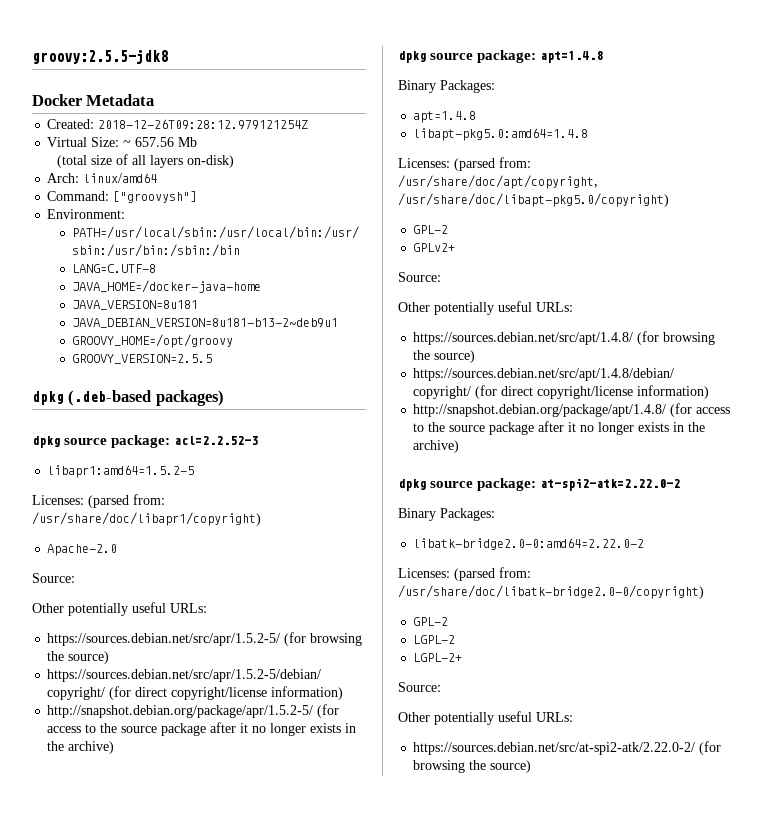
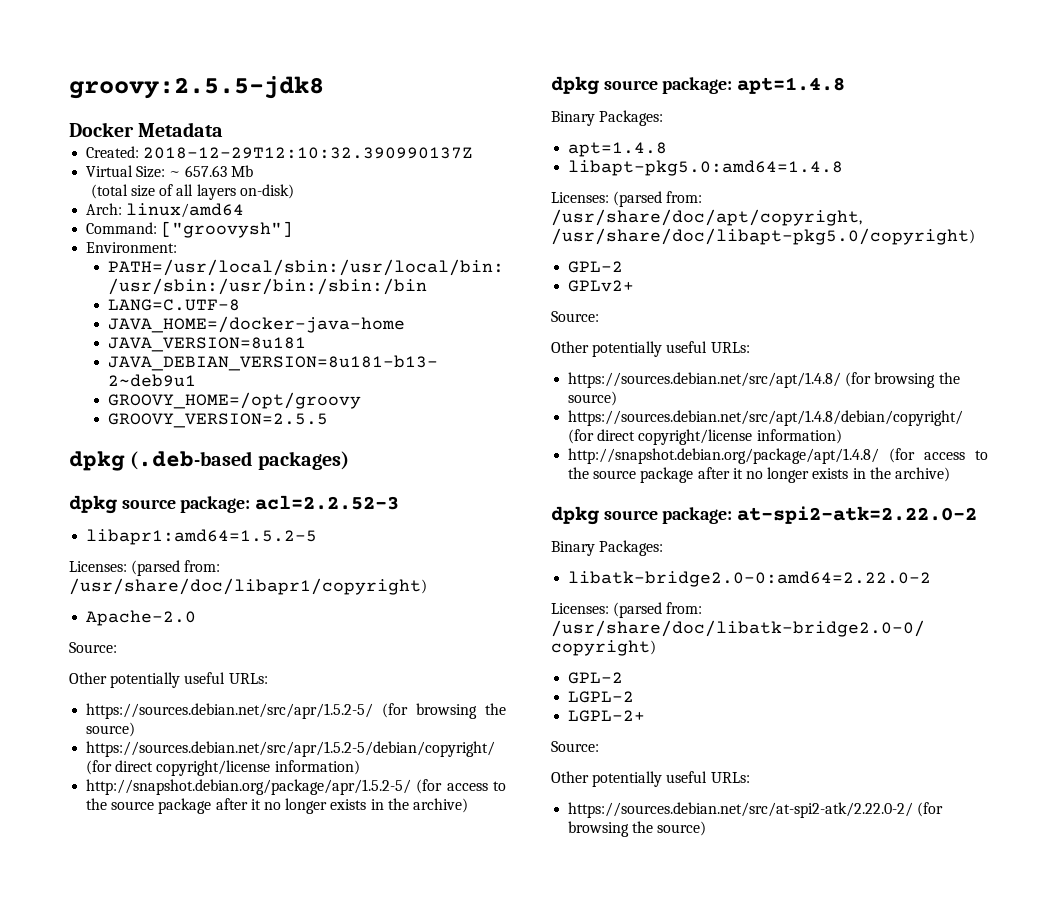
- Created: 2018-12-26T09:28:12.979121254Z
+ Created: 2018-12-29T12:10:32.390990137Z
- Virtual Size: ~ 657.56 Mb
+ Virtual Size: ~ 657.63 Mb

